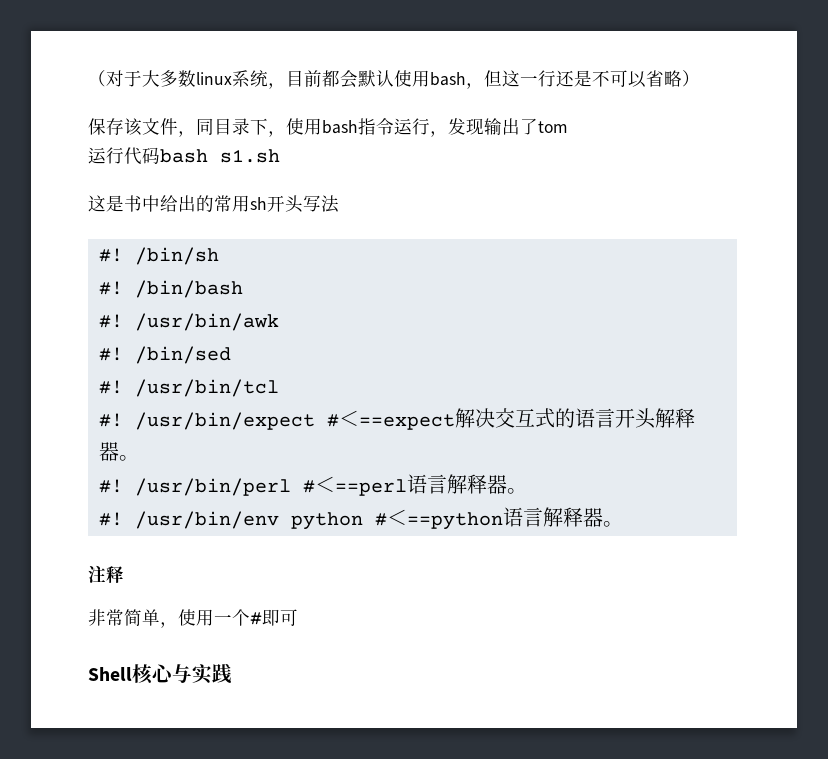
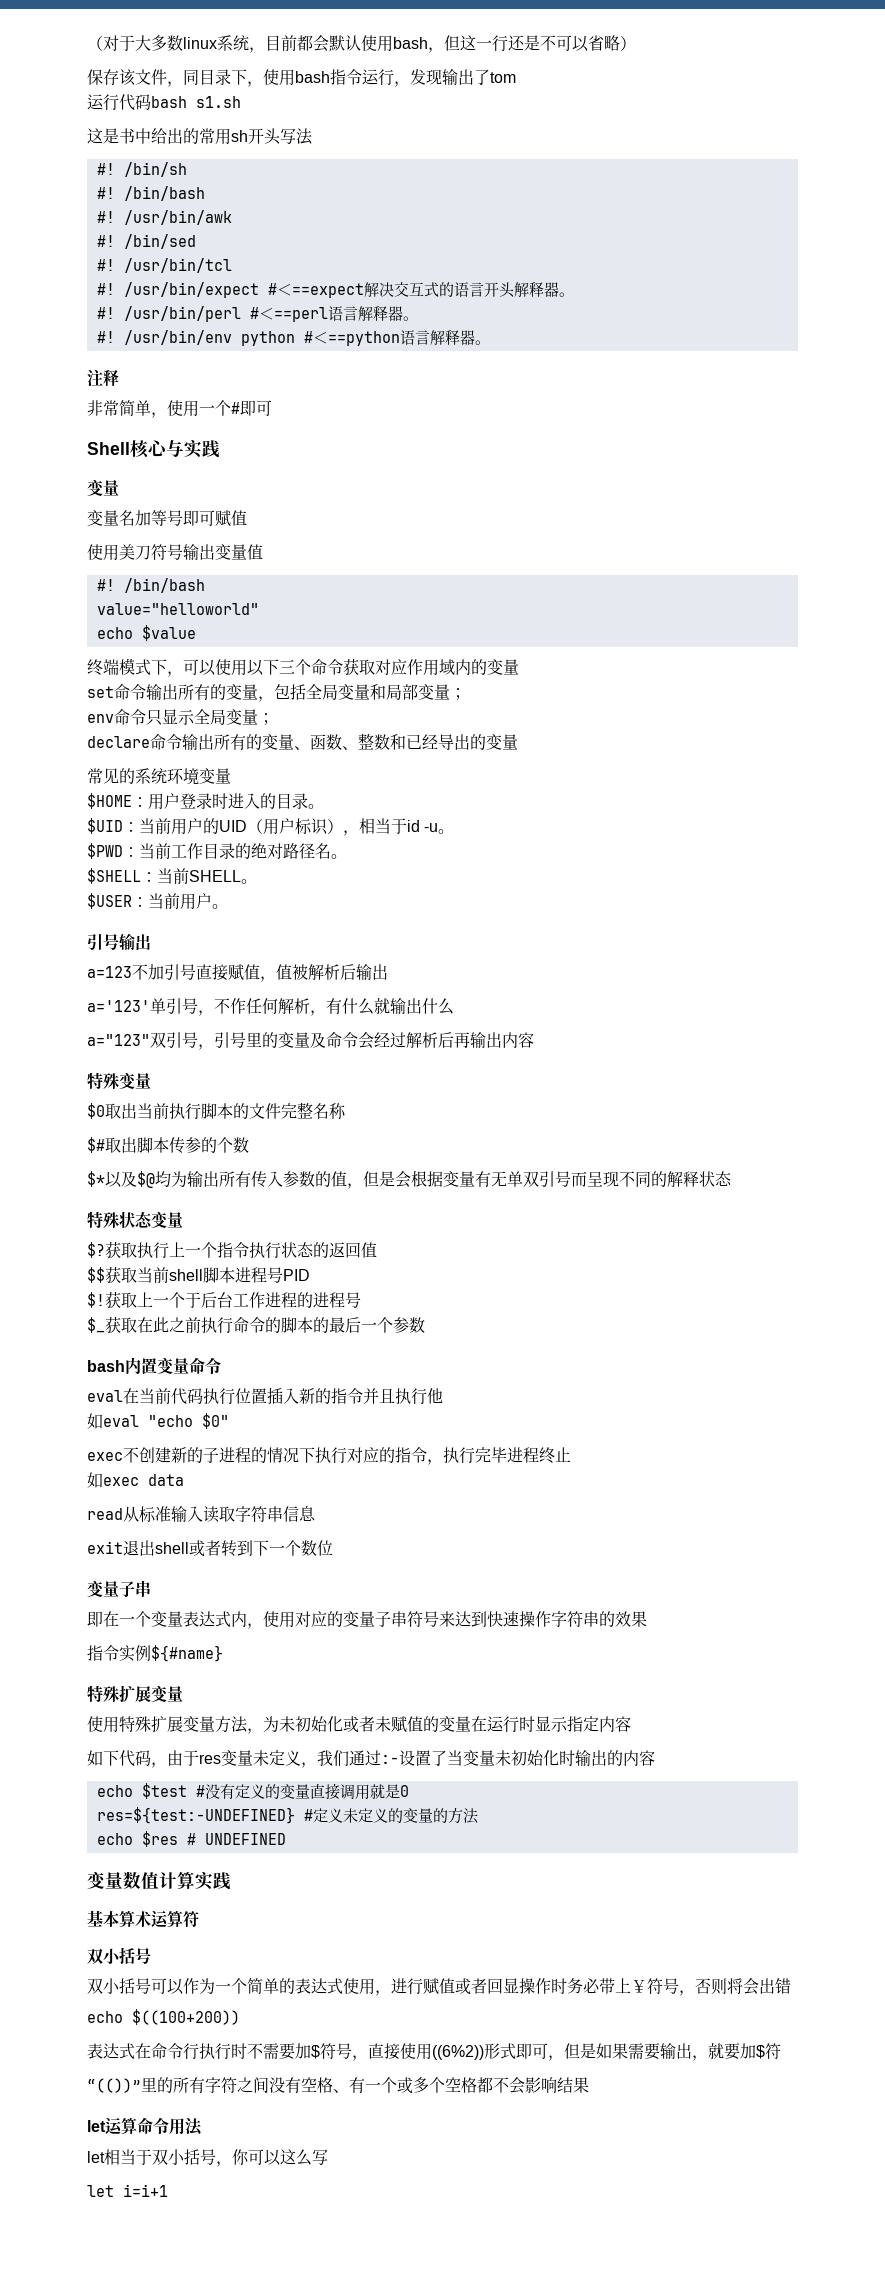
  Shell核心与实践
+ 变量
+ 变量名加等号即可赋值
+ 使用美刀符号输出变量值
+ #! /bin/bash
+ value="helloworld"
+ echo $value
+ 终端模式下，可以使用以下三个命令获取对应作用域内的变量
+ set命令输出所有的变量，包括全局变量和局部变量；
+ env命令只显示全局变量；
+ declare命令输出所有的变量、函数、整数和已经导出的变量
+ 常见的系统环境变量
+ $HOME：用户登录时进入的目录。
+ $UID：当前用户的UID（用户标识），相当于id -u。
+ $PWD：当前工作目录的绝对路径名。
+ $SHELL：当前SHELL。
+ $USER：当前用户。
+ 引号输出
+ a=123不加引号直接赋值，值被解析后输出
+ a='123'单引号，不作任何解析，有什么就输出什么
+ a="123"双引号，引号里的变量及命令会经过解析后再输出内容
+ 特殊变量
+ $0取出当前执行脚本的文件完整名称
+ $#取出脚本传参的个数
+ $*以及$@均为输出所有传入参数的值，但是会根据变量有无单双引号而呈现不同的解释状态
+ 特殊状态变量
+ $?获取执行上一个指令执行状态的返回值
+ $$获取当前shell脚本进程号PID
+ $!获取上一个于后台工作进程的进程号
+ $_获取在此之前执行命令的脚本的最后一个参数
+ bash内置变量命令
+ eval在当前代码执行位置插入新的指令并且执行他
+ 如eval "echo $0"
+ exec不创建新的子进程的情况下执行对应的指令，执行完毕进程终止
+ 如exec data
+ read从标准输入读取字符串信息
+ exit退出shell或者转到下一个数位
+ 变量子串
+ 即在一个变量表达式内，使用对应的变量子串符号来达到快速操作字符串的效果
+ 指令实例${#name}
+ 特殊扩展变量
+ 使用特殊扩展变量方法，为未初始化或者未赋值的变量在运行时显示指定内容
+ 如下代码，由于res变量未定义，我们通过:-设置了当变量未初始化时输出的内容
+ echo $test #没有定义的变量直接调用就是0
+ res=${test:-UNDEFINED} #定义未定义的变量的方法
+ echo $res # UNDEFINED
+ 变量数值计算实践
+ 基本算术运算符
+ 双小括号
+ 双小括号可以作为一个简单的表达式使用，进行赋值或者回显操作时务必带上￥符号，否则将会出错
+ echo $((100+200))
+ 表达式在命令行执行时不需要加$符号，直接使用((6%2))形式即可，但是如果需要输出，就要加$符
+ “(())”里的所有字符之间没有空格、有一个或多个空格都不会影响结果
+ let运算命令用法
+ let相当于双小括号，你可以这么写
+ let i=i+1

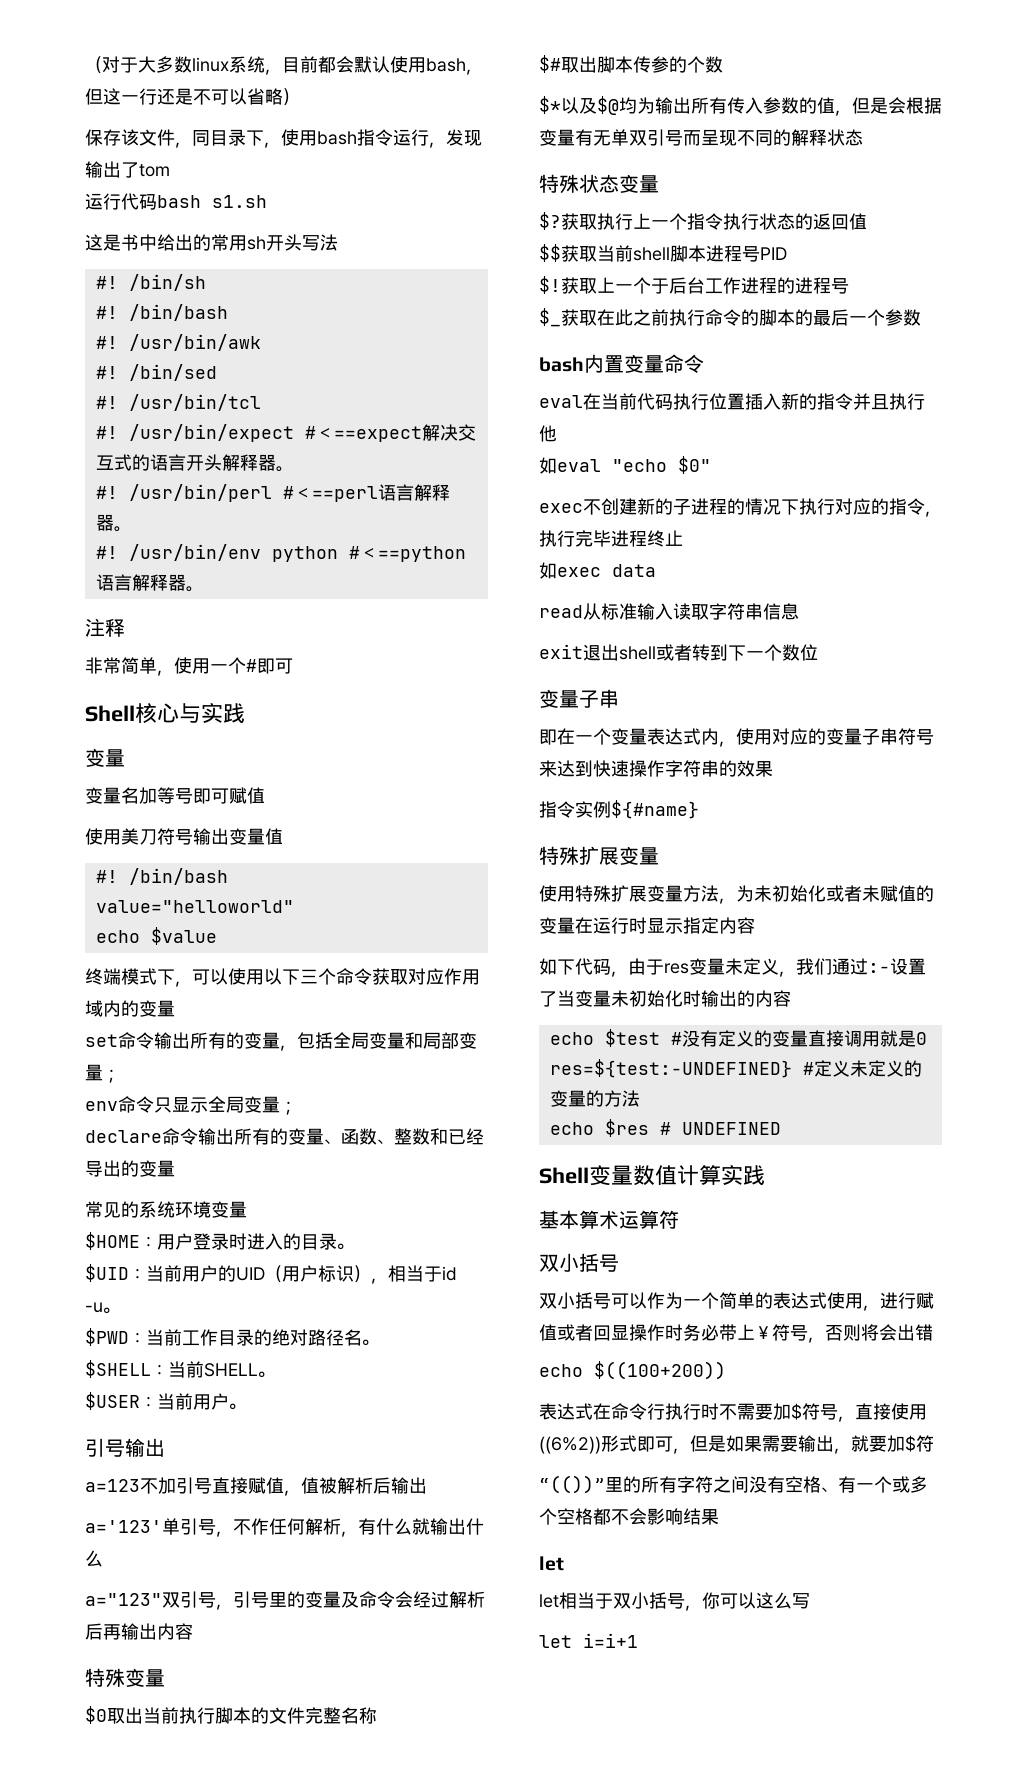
- 变量数值计算实践
+ Shell变量数值计算实践
  “(())”里的所有字符之间没有空格、有一个或多个空格都不会影响结果
- let运算命令用法
+ let

